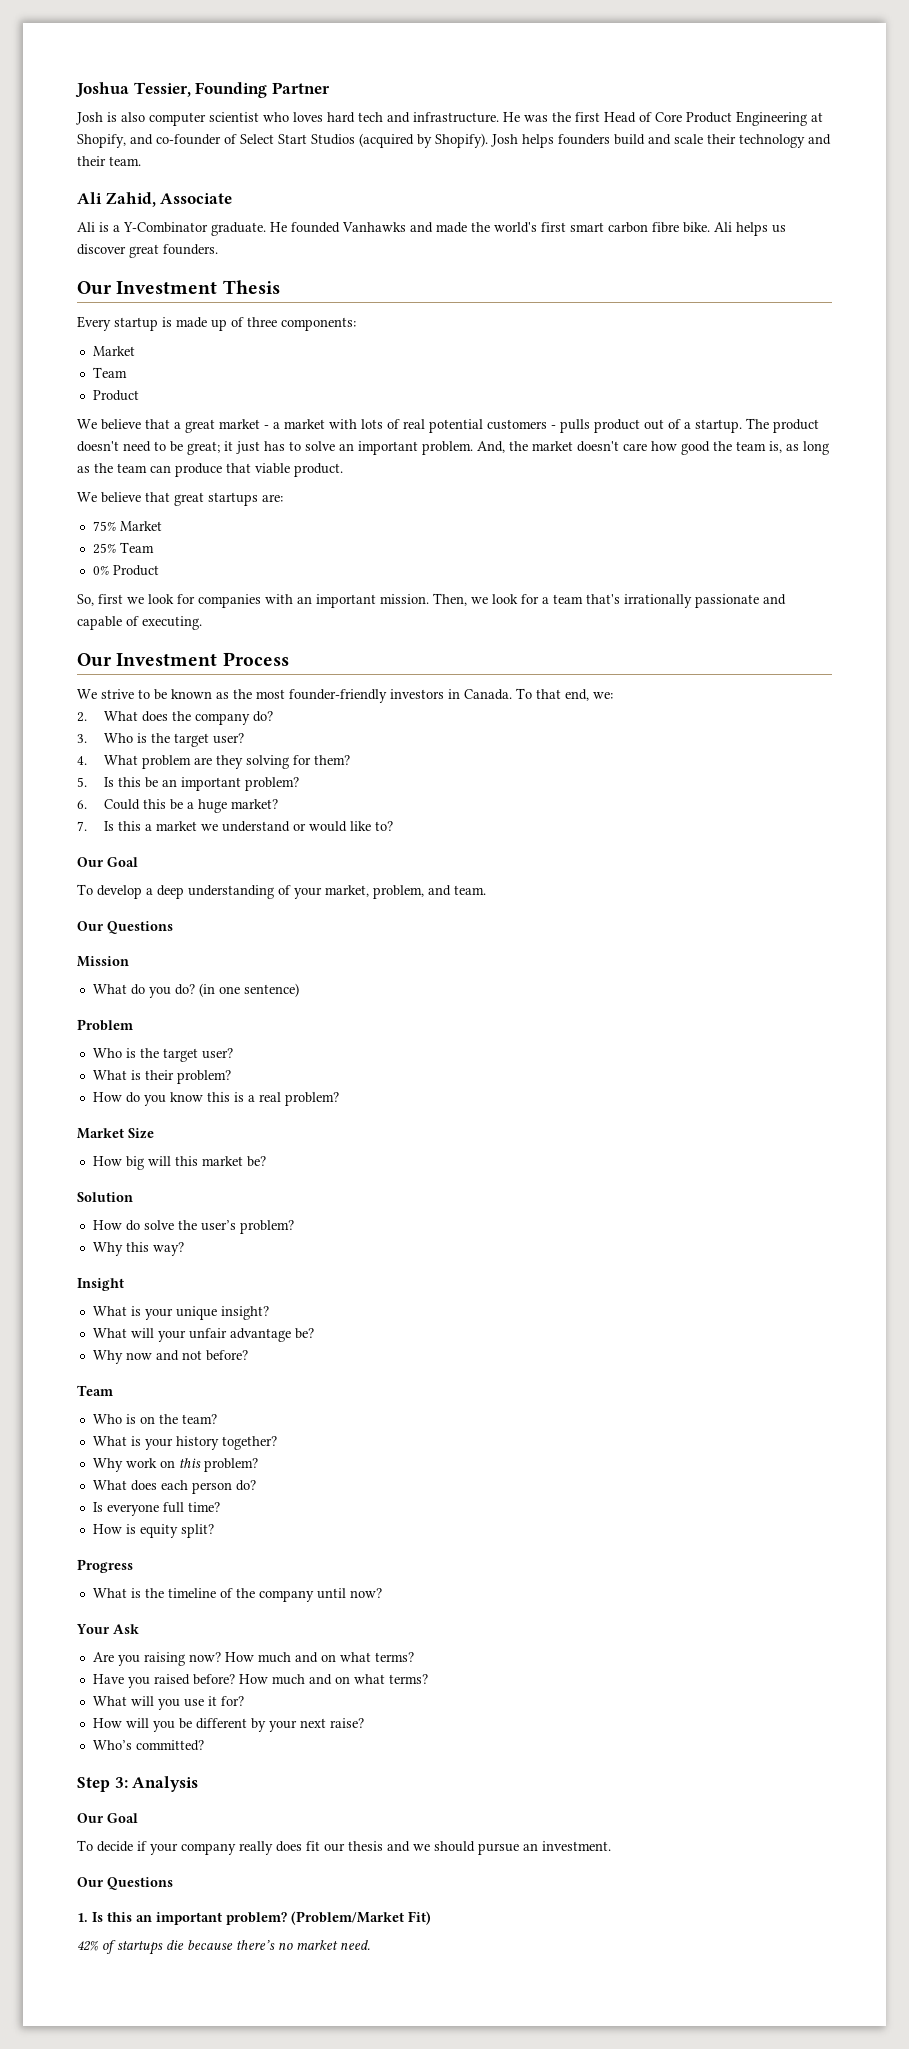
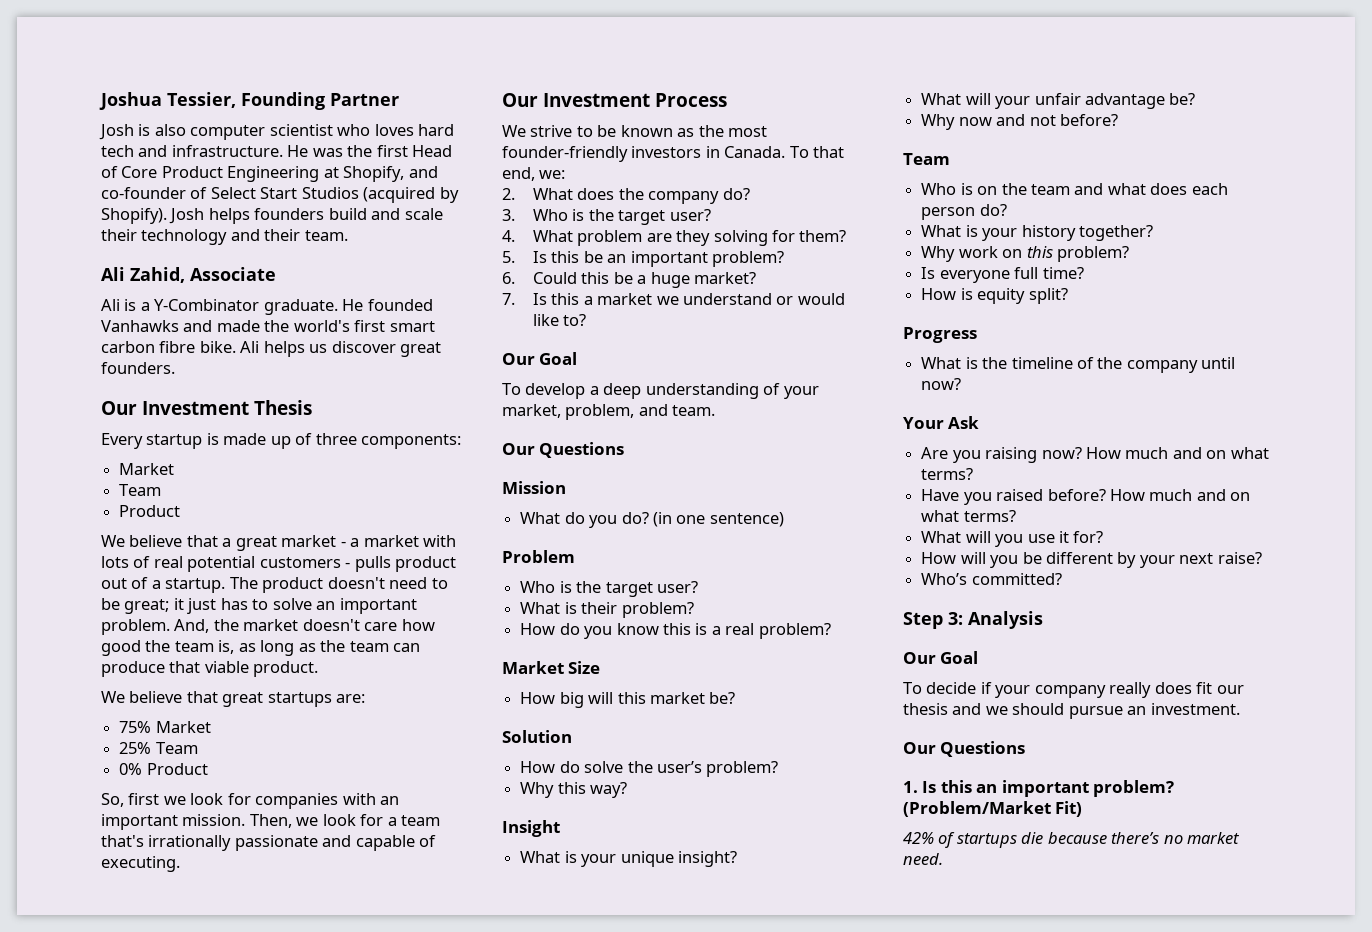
- Who is on the team?
+ Who is on the team and what does each person do?
- What does each person do?

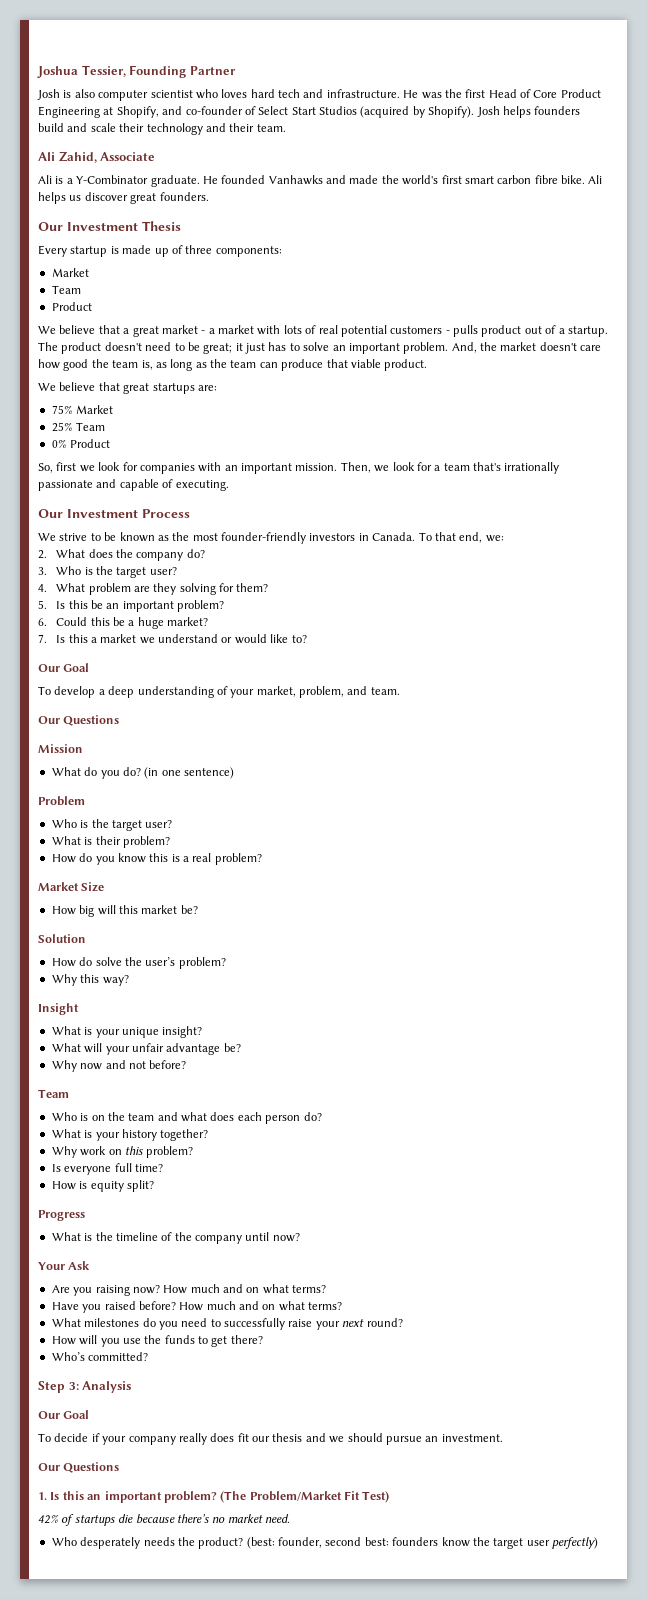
- What will you use it for?
- How will you be different by your next raise?
+ What milestones do you need to successfully raise your next round?
+ How will you use the funds to get there?
- (Problem/Market Fit)
+ (The Problem/Market Fit Test)
+ Who desperately needs the product? (best: founder, second best: founders know the target user perfectly)

